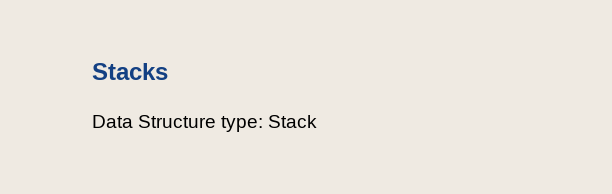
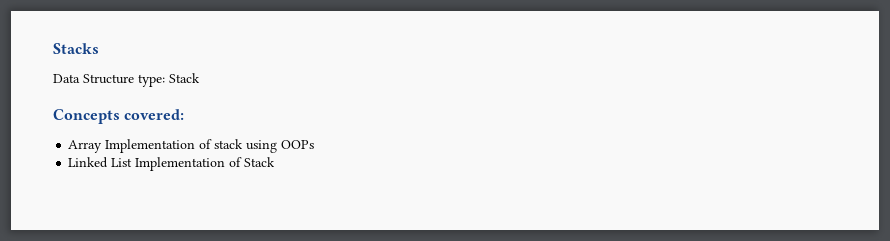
+ Concepts covered:
+ Array Implementation of stack using OOPs
+ Linked List Implementation of Stack

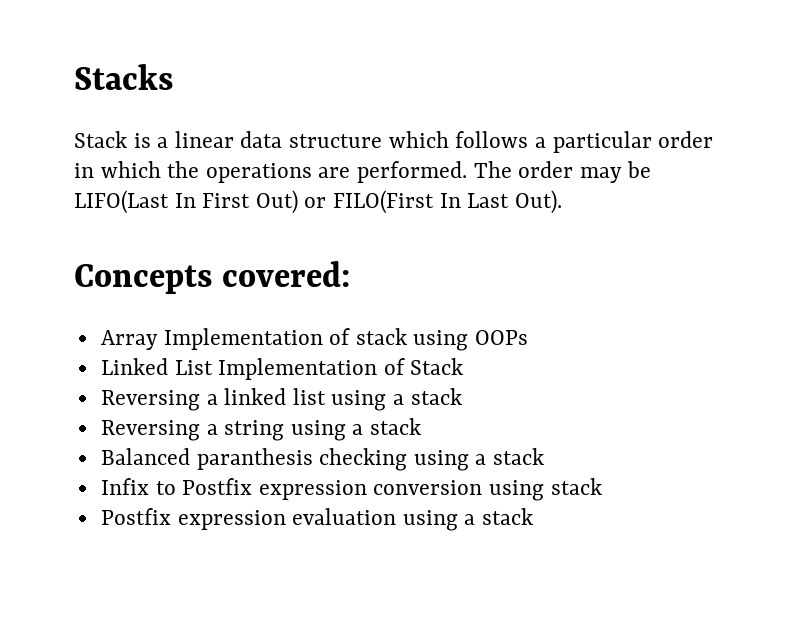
- Data Structure type: Stack
+ Stack is a linear data structure which follows a particular order in which the operations are performed. The order may be LIFO(Last In First Out) or FILO(First In Last Out).
+ Reversing a linked list using a stack
+ Reversing a string using a stack
+ Balanced paranthesis checking using a stack
+ Infix to Postfix expression conversion using stack
+ Postfix expression evaluation using a stack

